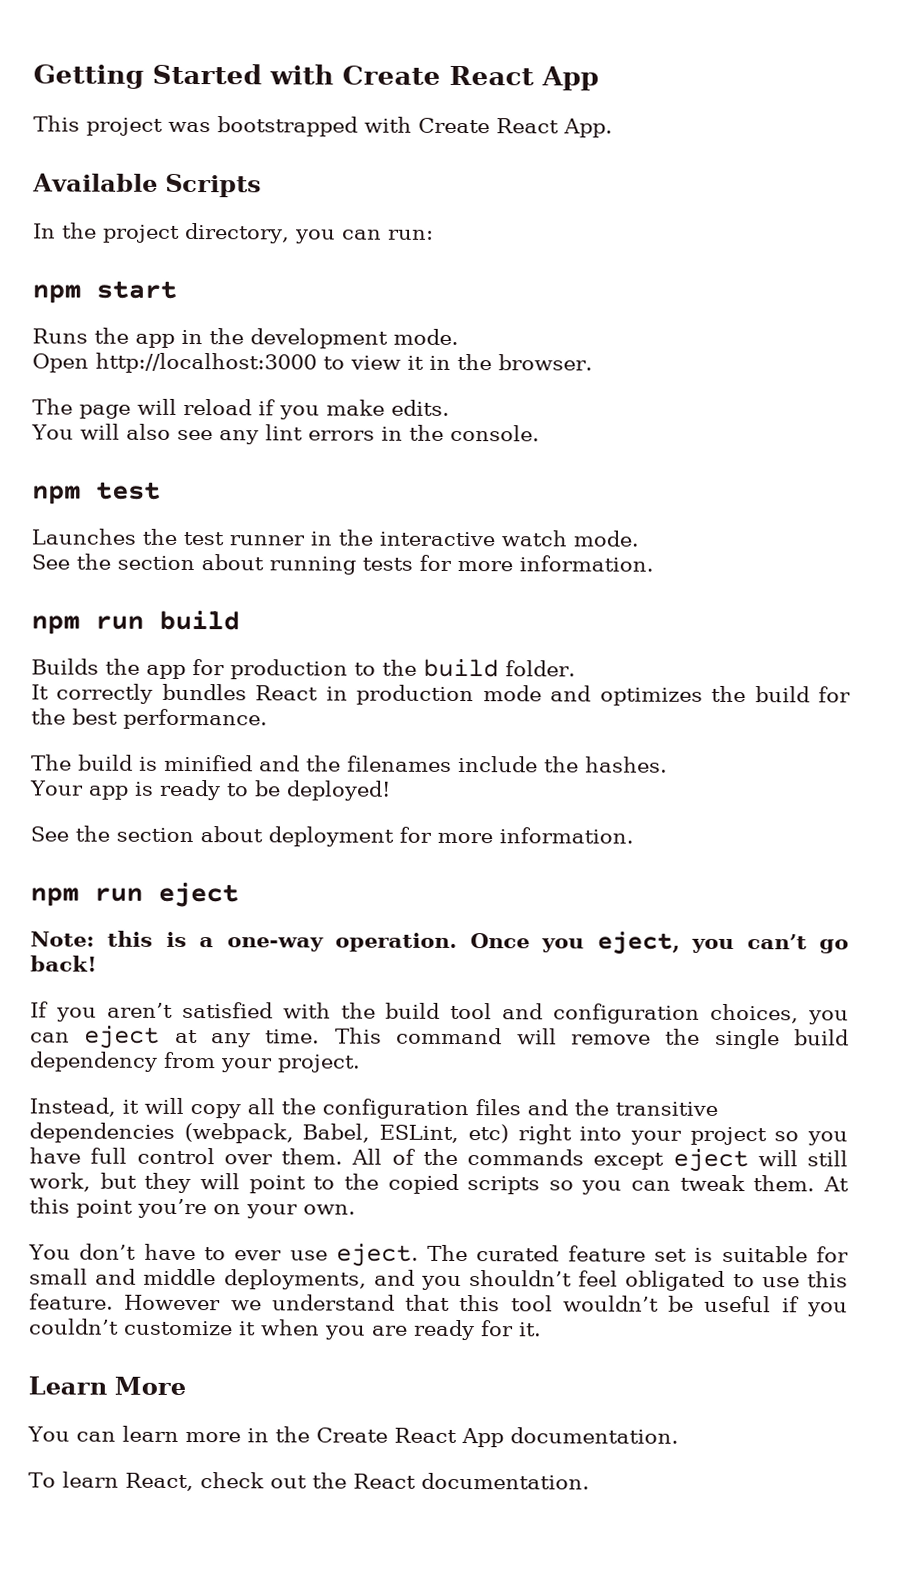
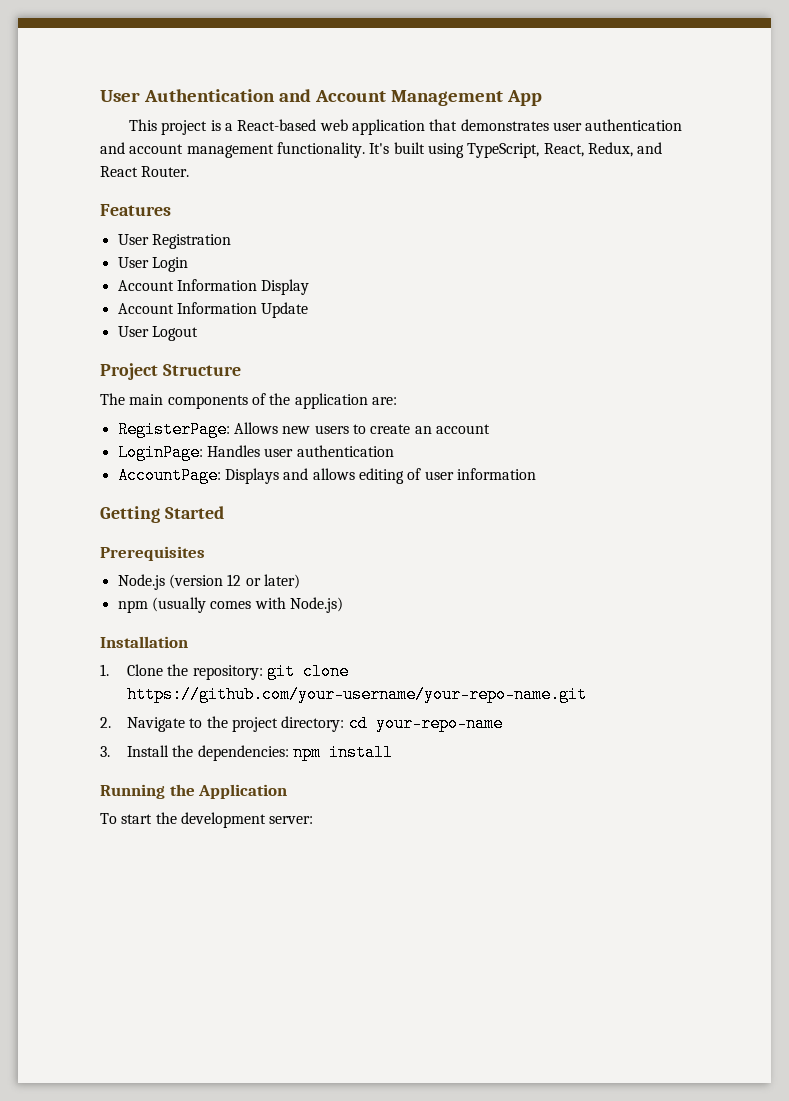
- Getting Started with Create React App
- This project was bootstrapped with Create React App.
- Available Scripts
- In the project directory, you can run:
- npm start
- Runs the app in the development mode.
- Open http://localhost:3000 to view it in the browser.
- The page will reload if you make edits.
- You will also see any lint errors in the console.
- npm test
- Launches the test runner in the interactive watch mode.
- See the section about running tests for more information.
- npm run build
- Builds the app for production to the build folder.
- It correctly bundles React in production mode and optimizes the build for the best performance.
- The build is minified and the filenames include the hashes.
- Your app is ready to be deployed!
- See the section about deployment for more information.
- npm run eject
- Note: this is a one-way operation. Once you eject, you can’t go back!
- If you aren’t satisfied with the build tool and configuration choices, you can eject at any time. This command will remove the single build dependency from your project.
- Instead, it will copy all the configuration files and the transitive dependencies (webpack, Babel, ESLint, etc) right into your project so you have full control over them. All of the commands except eject will still work, but they will point to the copied scripts so you can tweak them. At this point you’re on your own.
- You don’t have to ever use eject. The curated feature set is suitable for small and middle deployments, and you shouldn’t feel obligated to use this feature. However we understand that this tool wouldn’t be useful if you couldn’t customize it when you are ready for it.
- Learn More
- You can learn more in the Create React App documentation.
- To learn React, check out the React documentation.
+ User Authentication and Account Management App
+ This project is a React-based web application that demonstrates user authentication and account management functionality. It's built using TypeScript, React, Redux, and React Router.
+ Features
+ User Registration
+ User Login
+ Account Information Display
+ Account Information Update
+ User Logout
+ Project Structure
+ The main components of the application are:
+ RegisterPage: Allows new users to create an account
+ LoginPage: Handles user authentication
+ AccountPage: Displays and allows editing of user information
+ Getting Started
+ Prerequisites
+ Node.js (version 12 or later)
+ npm (usually comes with Node.js)
+ Installation
+ 1. Clone the repository: git clone https://github.com/your-username/your-repo-name.git
+ 2. Navigate to the project directory: cd your-repo-name
+ 3. Install the dependencies: npm install
+ Running the Application
+ To start the development server:

